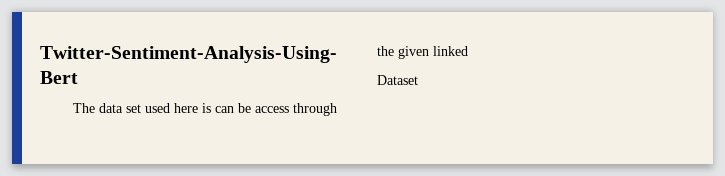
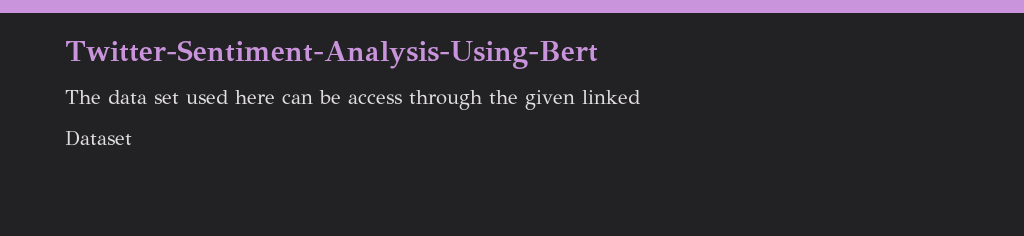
- The data set used here is can be access through the given linked
+ The data set used here can be access through the given linked

